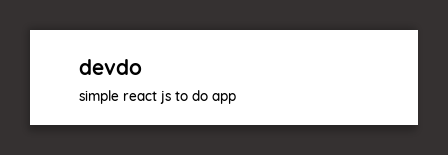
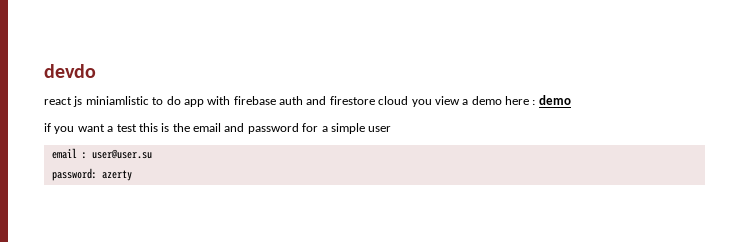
- simple react js to do app
+ react js miniamlistic to do app with firebase auth and firestore cloud you view a demo here : demo
+ if you want a test this is the email and password for a simple user
+ email : user@user.su
+ password: azerty

